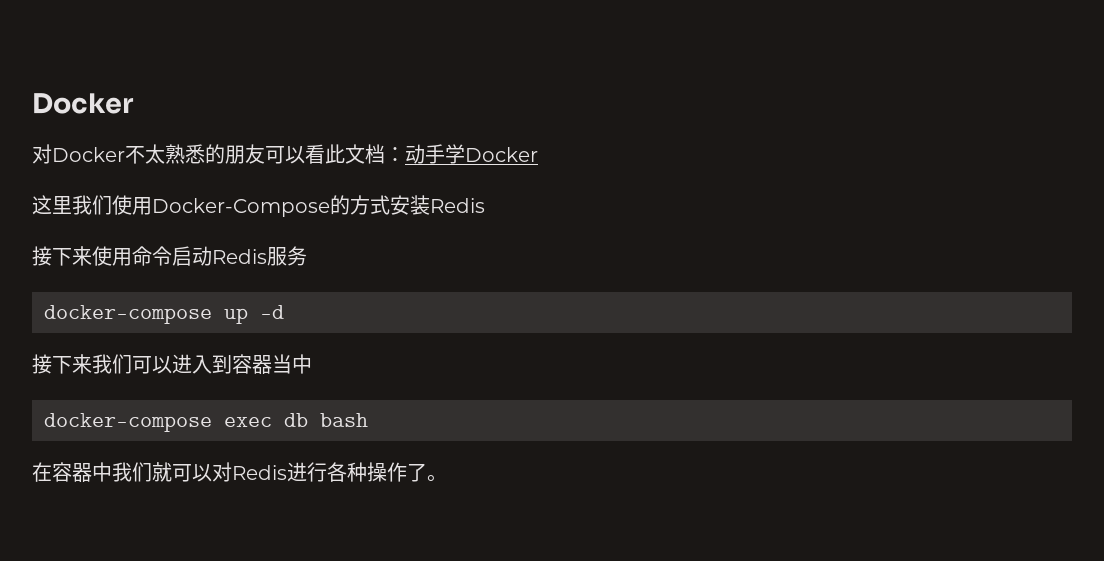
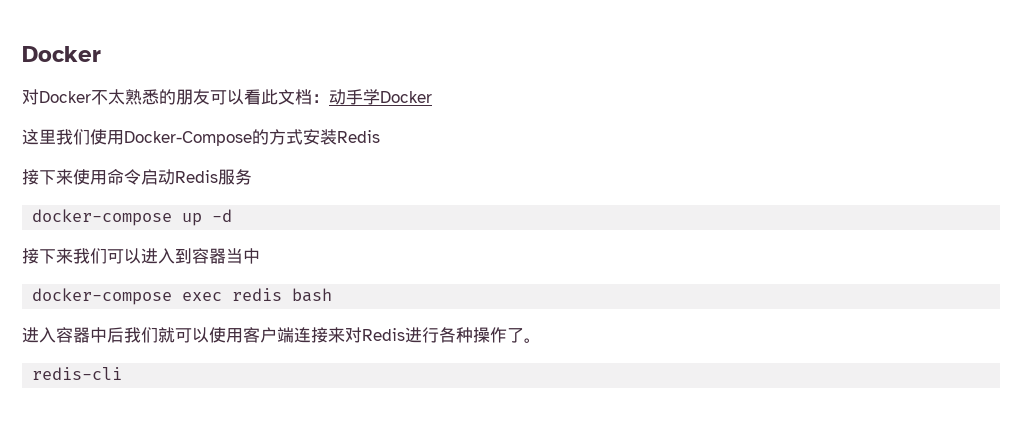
- docker-compose exec db bash
+ docker-compose exec redis bash
- 在容器中我们就可以对Redis进行各种操作了。
+ 进入容器中后我们就可以使用客户端连接来对Redis进行各种操作了。
+ redis-cli

